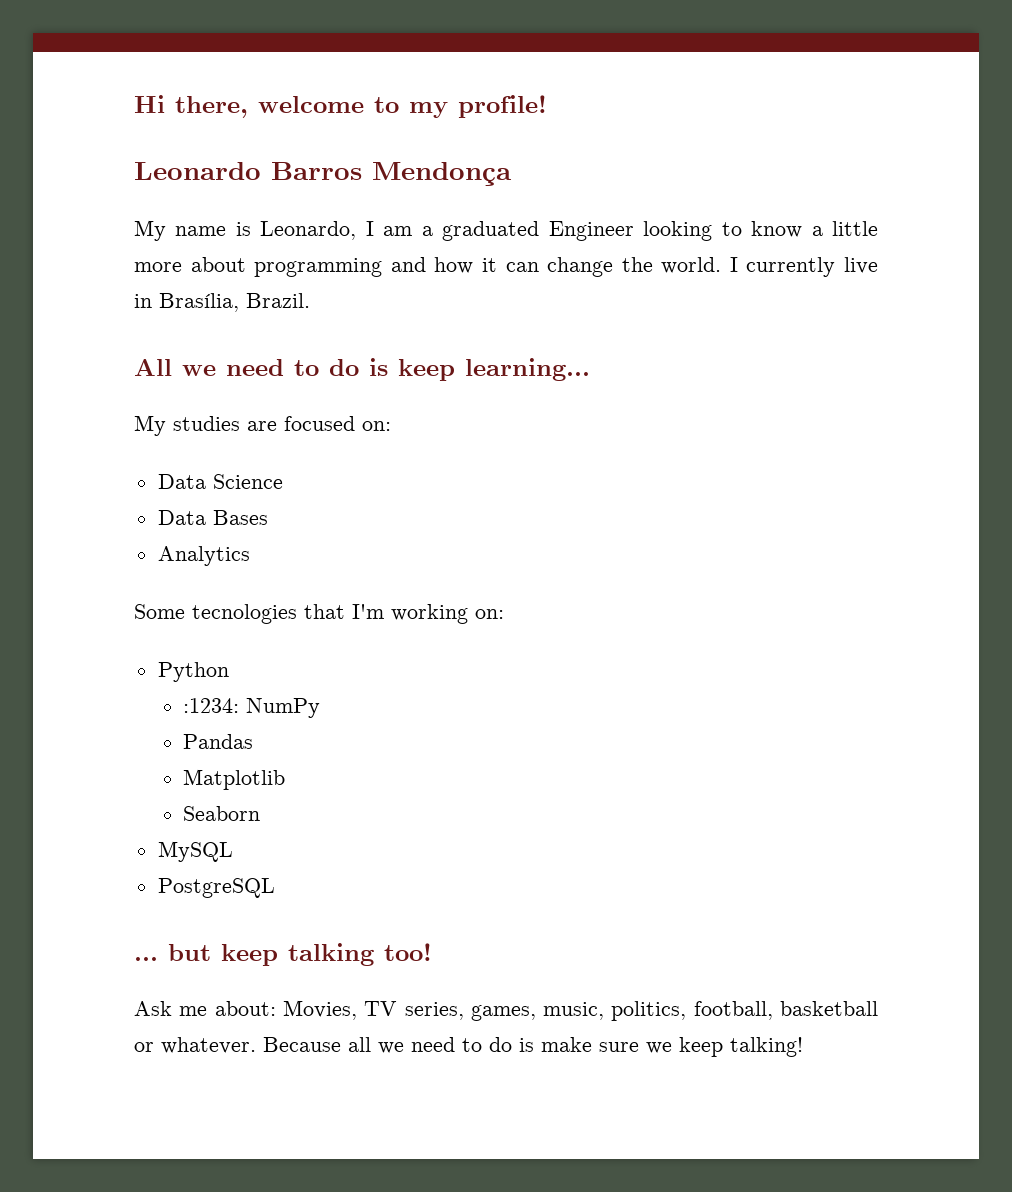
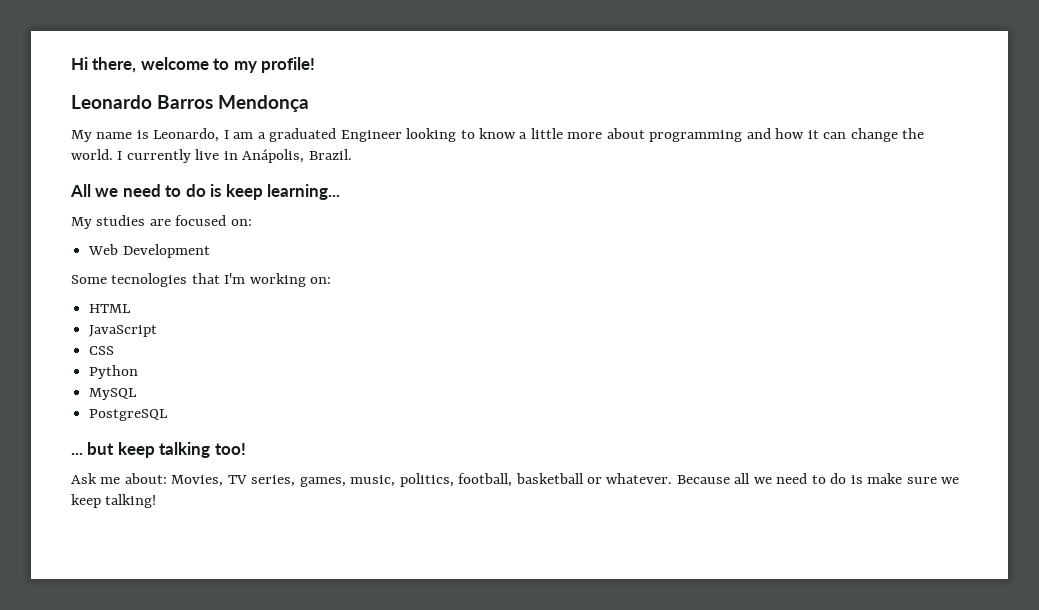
- I currently live in Brasília, Brazil.
+ I currently live in Anápolis, Brazil.
- Data Science
- Data Bases
- Analytics
+ Web Development
+ HTML
+ JavaScript
+ CSS
  Python
- :1234: NumPy
- Pandas
- Matplotlib
- Seaborn

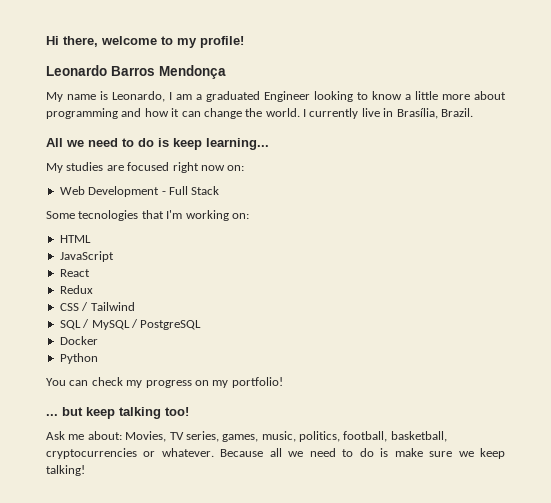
- I currently live in Anápolis, Brazil.
+ I currently live in Brasília, Brazil.
- My studies are focused on:
+ My studies are focused right now on:
- Web Development
+ Web Development - Full Stack
+ React
+ Redux
- CSS
+ CSS / Tailwind
+ SQL / MySQL / PostgreSQL
+ Docker
  Python
- MySQL
- PostgreSQL
+ You can check my progress on my portfolio!
- Ask me about: Movies, TV series, games, music, politics, football, basketball or whatever.
+ Ask me about: Movies, TV series, games, music, politics, football, basketball, cryptocurrencies or whatever.

